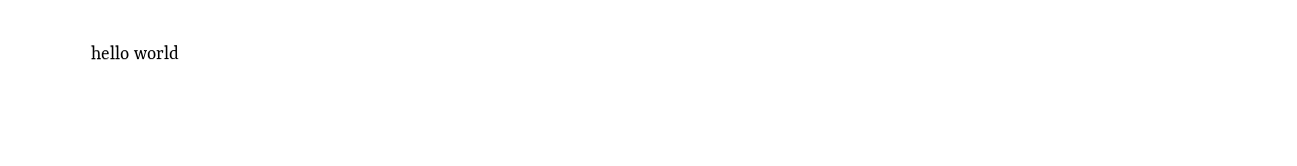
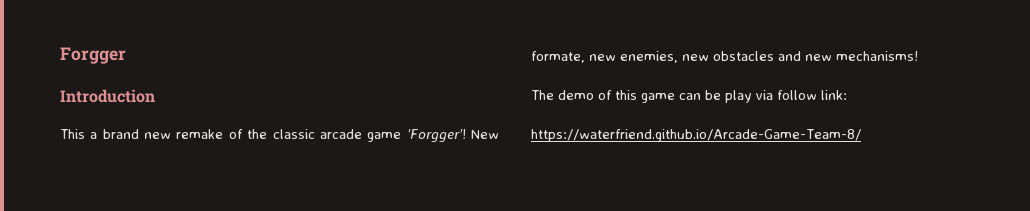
- hello world
+ Forgger
+ Introduction
+ This a brand new remake of the classic arcade game 'Forgger'! New formate, new enemies, new obstacles and new mechanisms!
+ The demo of this game can be play via follow link:
+ https://waterfriend.github.io/Arcade-Game-Team-8/

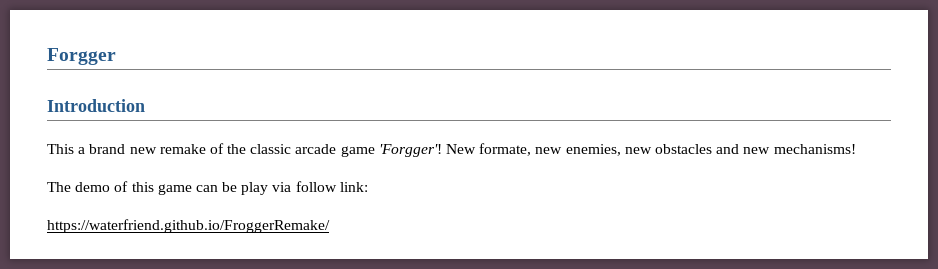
- https://waterfriend.github.io/Arcade-Game-Team-8/
+ https://waterfriend.github.io/FroggerRemake/

